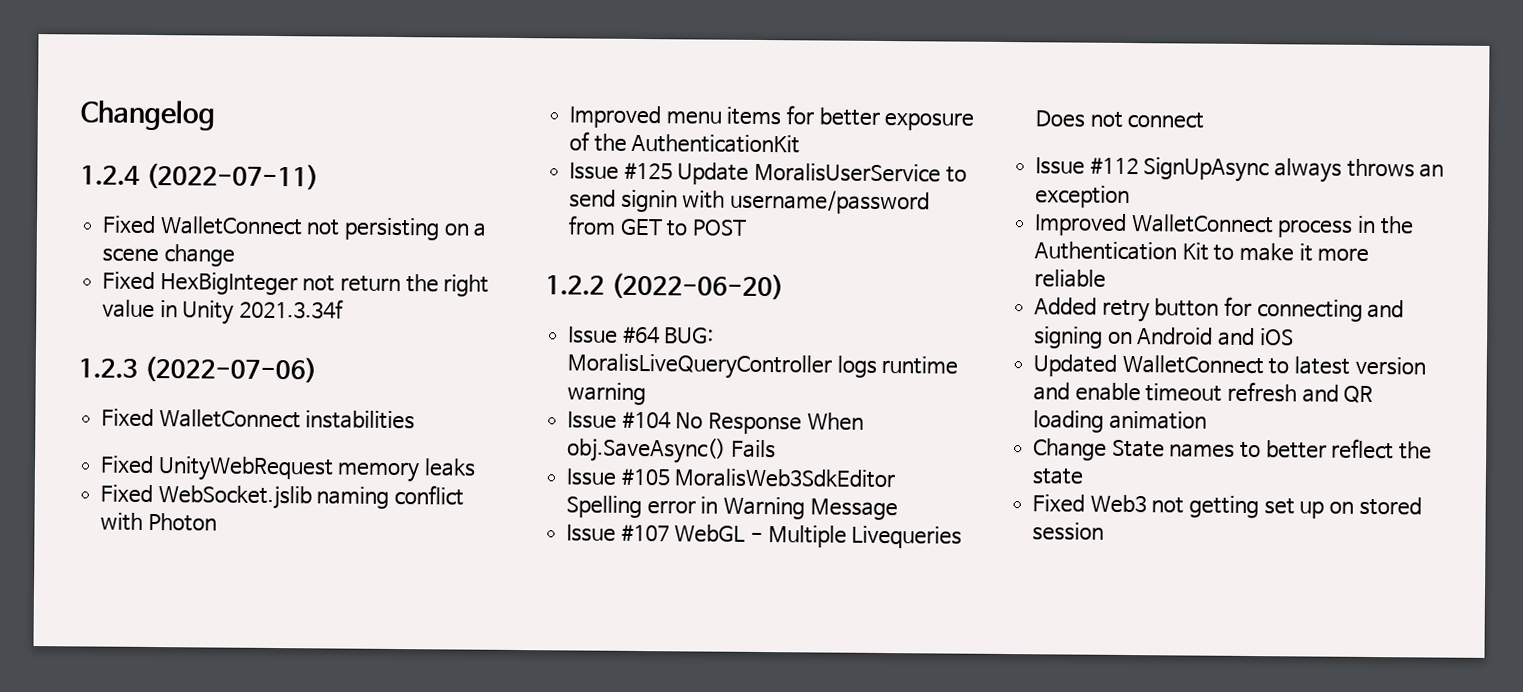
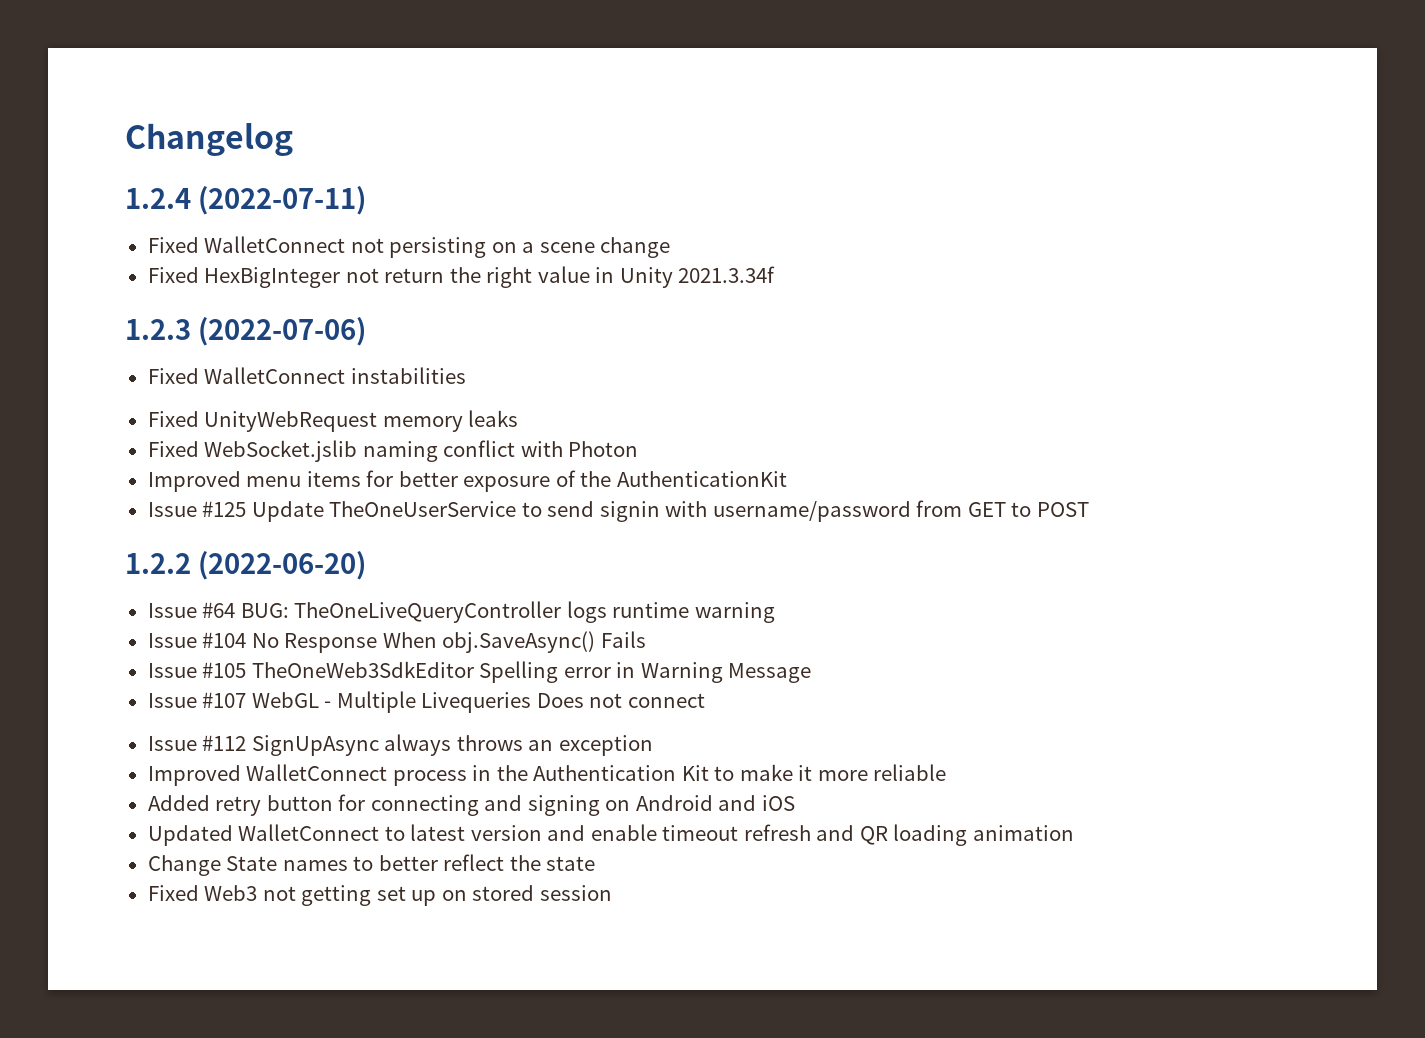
- Issue #125 Update MoralisUserService to send signin with username/password from GET to POST
+ Issue #125 Update TheOneUserService to send signin with username/password from GET to POST
- Issue #64 BUG: MoralisLiveQueryController logs runtime warning
+ Issue #64 BUG: TheOneLiveQueryController logs runtime warning
- Issue #105 MoralisWeb3SdkEditor Spelling error in Warning Message
+ Issue #105 TheOneWeb3SdkEditor Spelling error in Warning Message

